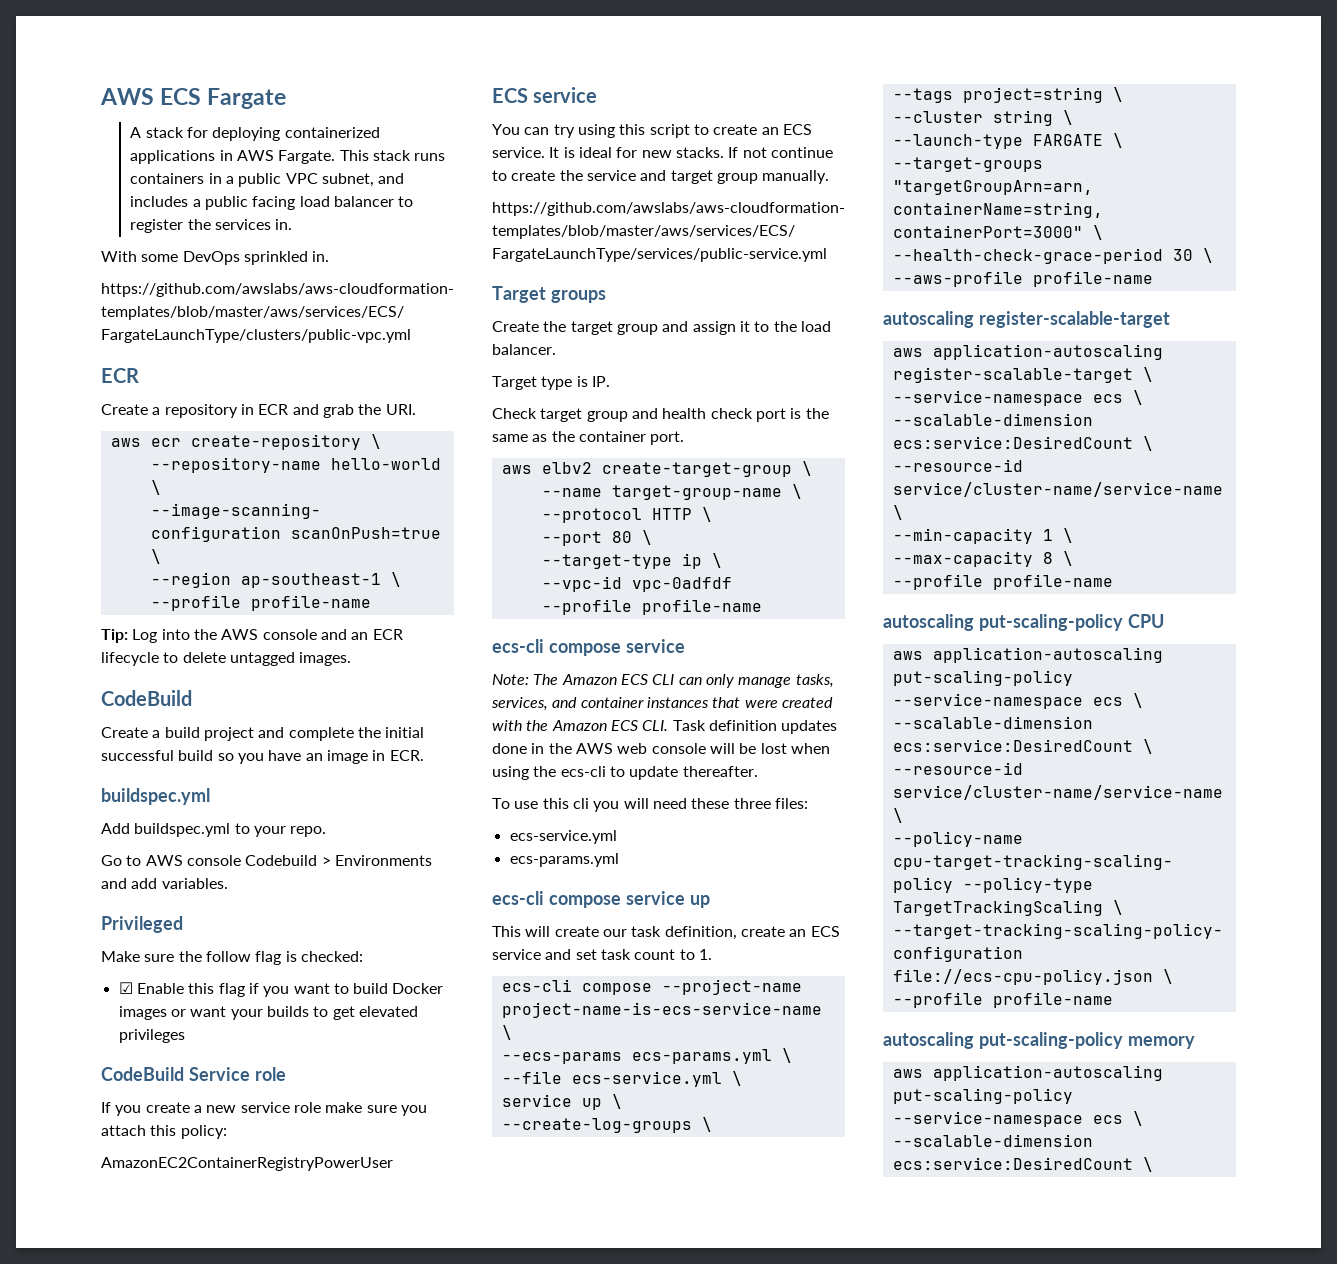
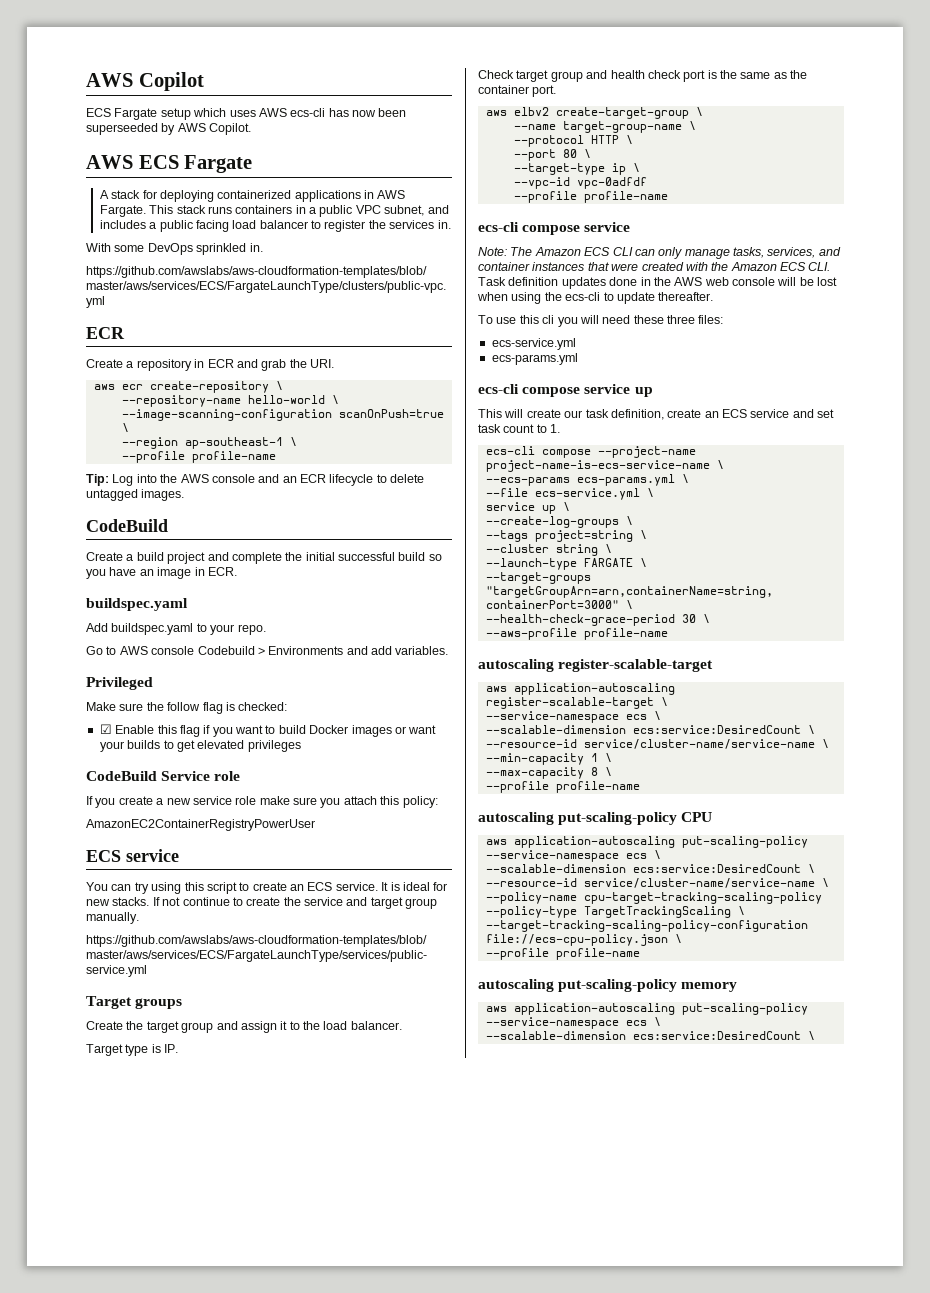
+ AWS Copilot
+ ECS Fargate setup which uses AWS ecs-cli has now been superseeded by AWS Copilot.
  Create a build project and complete the initial successful build so you have an image in ECR.
- buildspec.yml
+ buildspec.yaml
- Add buildspec.yml to your repo.
+ Add buildspec.yaml to your repo.

